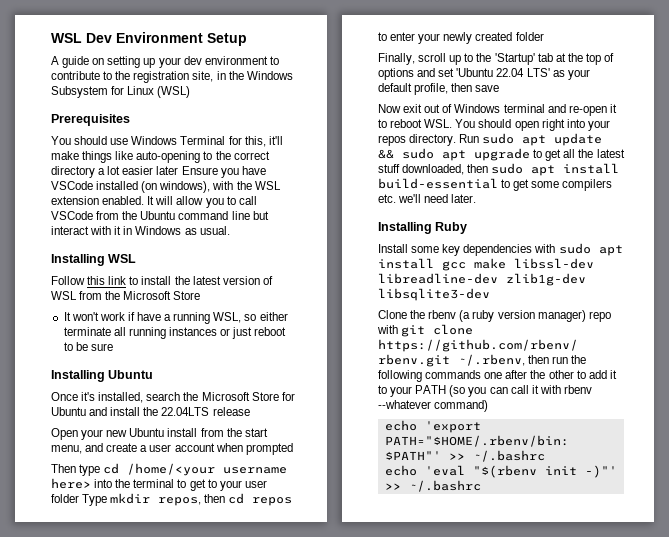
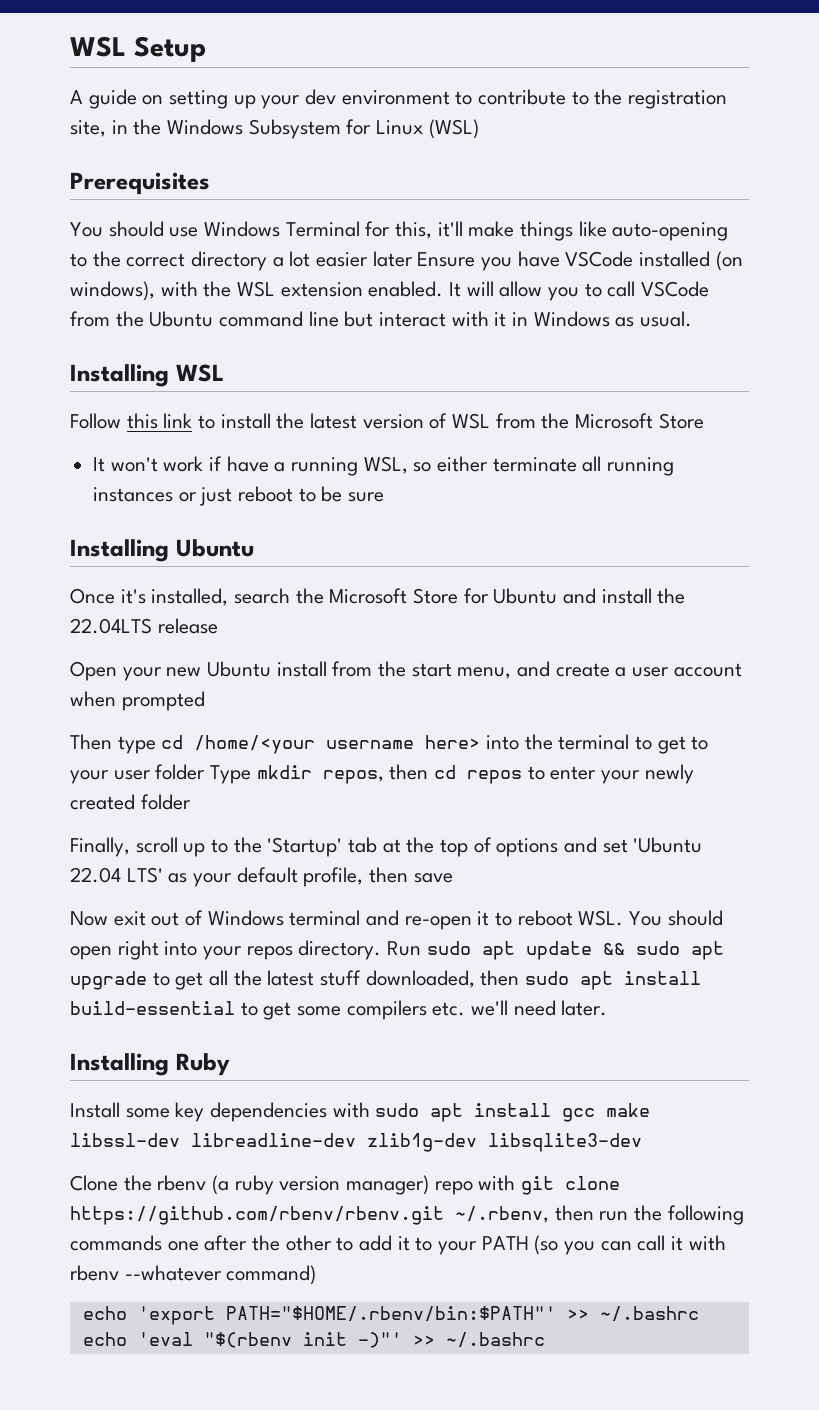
- WSL Dev Environment Setup
+ WSL Setup

